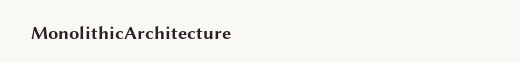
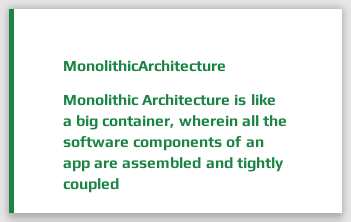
+ Monolithic Architecture is like a big container, wherein all the software components of an app are assembled and tightly coupled

